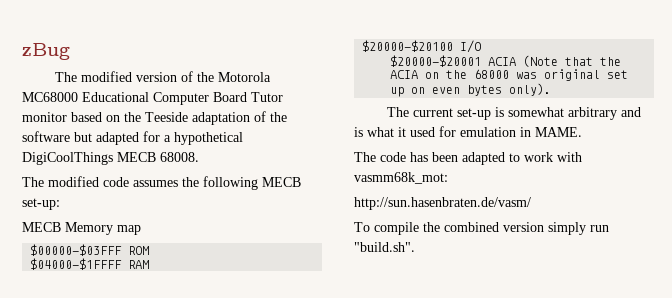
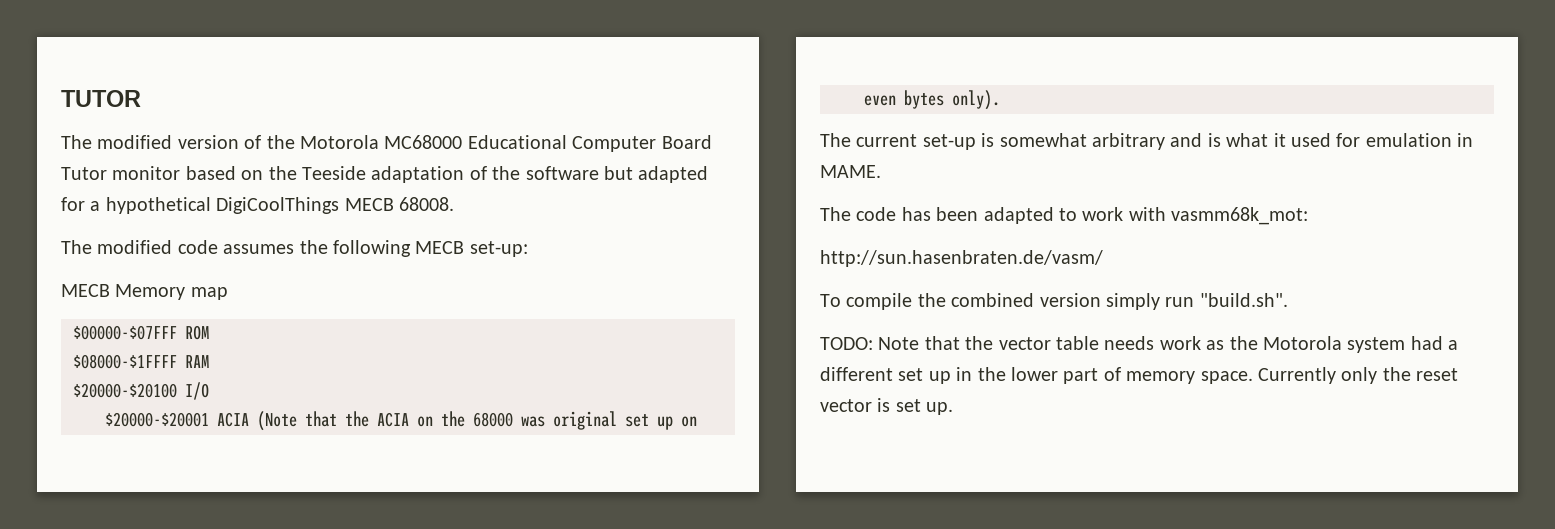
- zBug
+ TUTOR
- $00000-$03FFF ROM
+ $00000-$07FFF ROM
- $04000-$1FFFF RAM
+ $08000-$1FFFF RAM
+ TODO: Note that the vector table needs work as the Motorola system had a different set up in the lower part of memory space. Currently only the reset vector is set up.

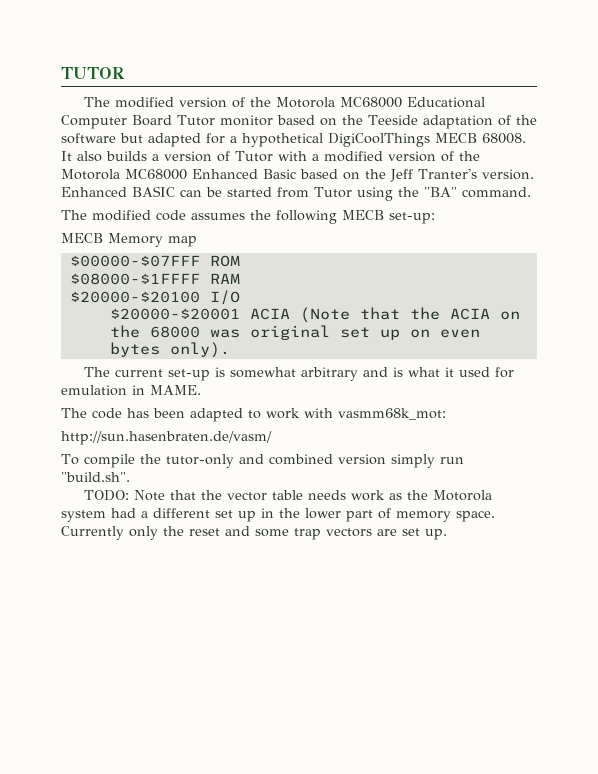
+ It also builds a version of Tutor with a modified version of the Motorola MC68000 Enhanced Basic based on the Jeff Tranter's version. Enhanced BASIC can be started from Tutor using the "BA" command.
- To compile the combined version simply run "build.sh".
+ To compile the tutor-only and combined version simply run "build.sh".
- Currently only the reset vector is set up.
+ Currently only the reset and some trap vectors are set up.

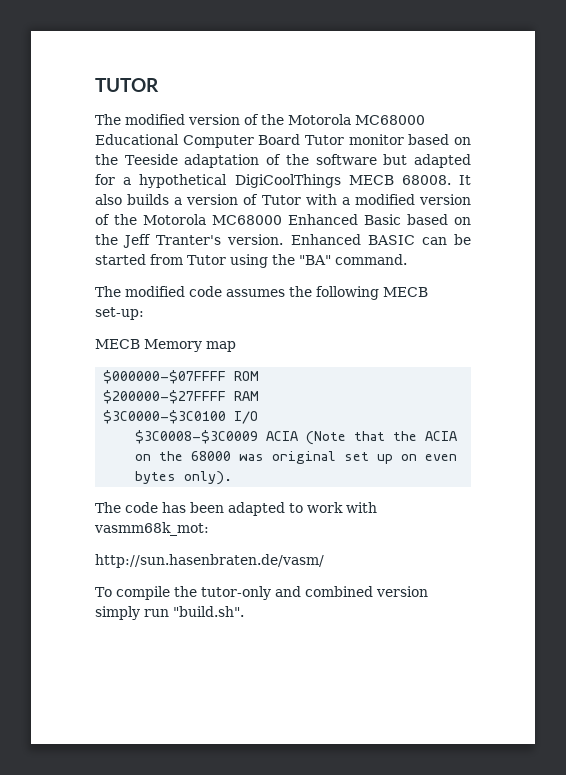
- $00000-$07FFF ROM
+ $000000-$07FFFF ROM
- $08000-$1FFFF RAM
+ $200000-$27FFFF RAM
- $20000-$20100 I/O
+ $3C0000-$3C0100 I/O
- $20000-$20001 ACIA (Note that the ACIA on the 68000 was original set up on even bytes only).
+ $3C0008-$3C0009 ACIA (Note that the ACIA on the 68000 was original set up on even bytes only).
- The current set-up is somewhat arbitrary and is what it used for emulation in MAME.
- TODO: Note that the vector table needs work as the Motorola system had a different set up in the lower part of memory space. Currently only the reset and some trap vectors are set up.

